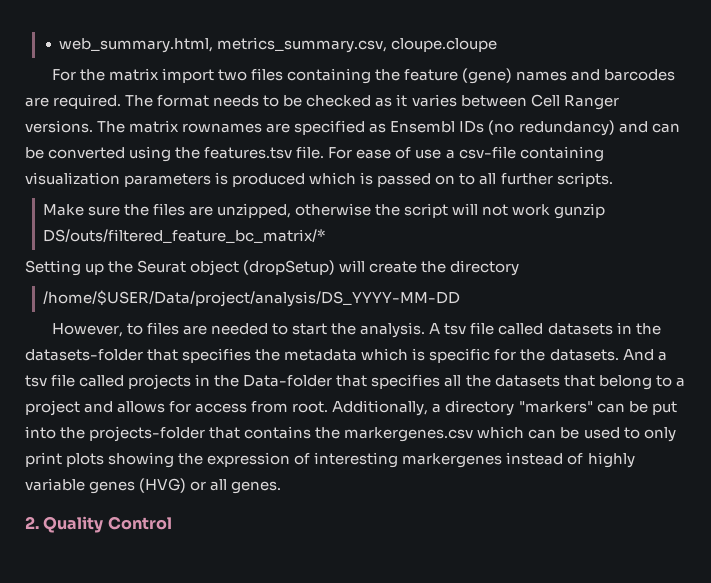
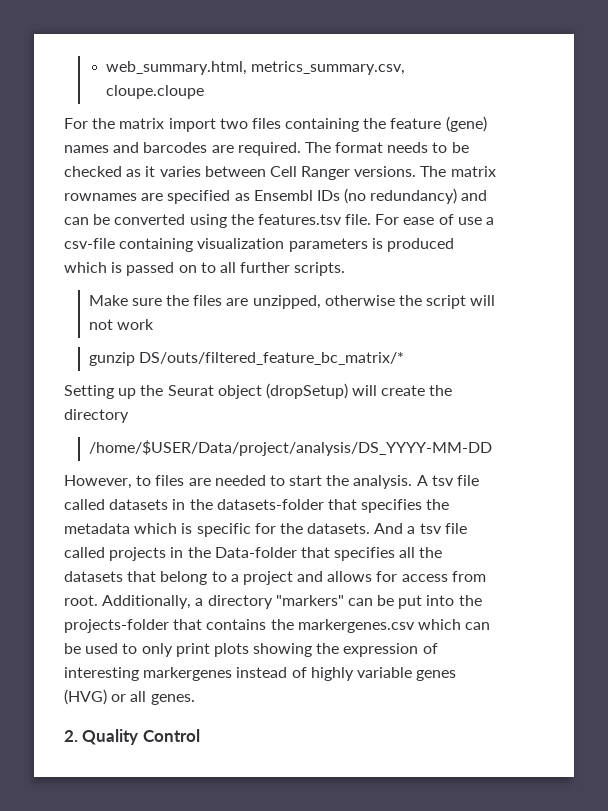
- Make sure the files are unzipped, otherwise the script will not work gunzip DS/outs/filtered_feature_bc_matrix/*
+ Make sure the files are unzipped, otherwise the script will not work
+ gunzip DS/outs/filtered_feature_bc_matrix/*

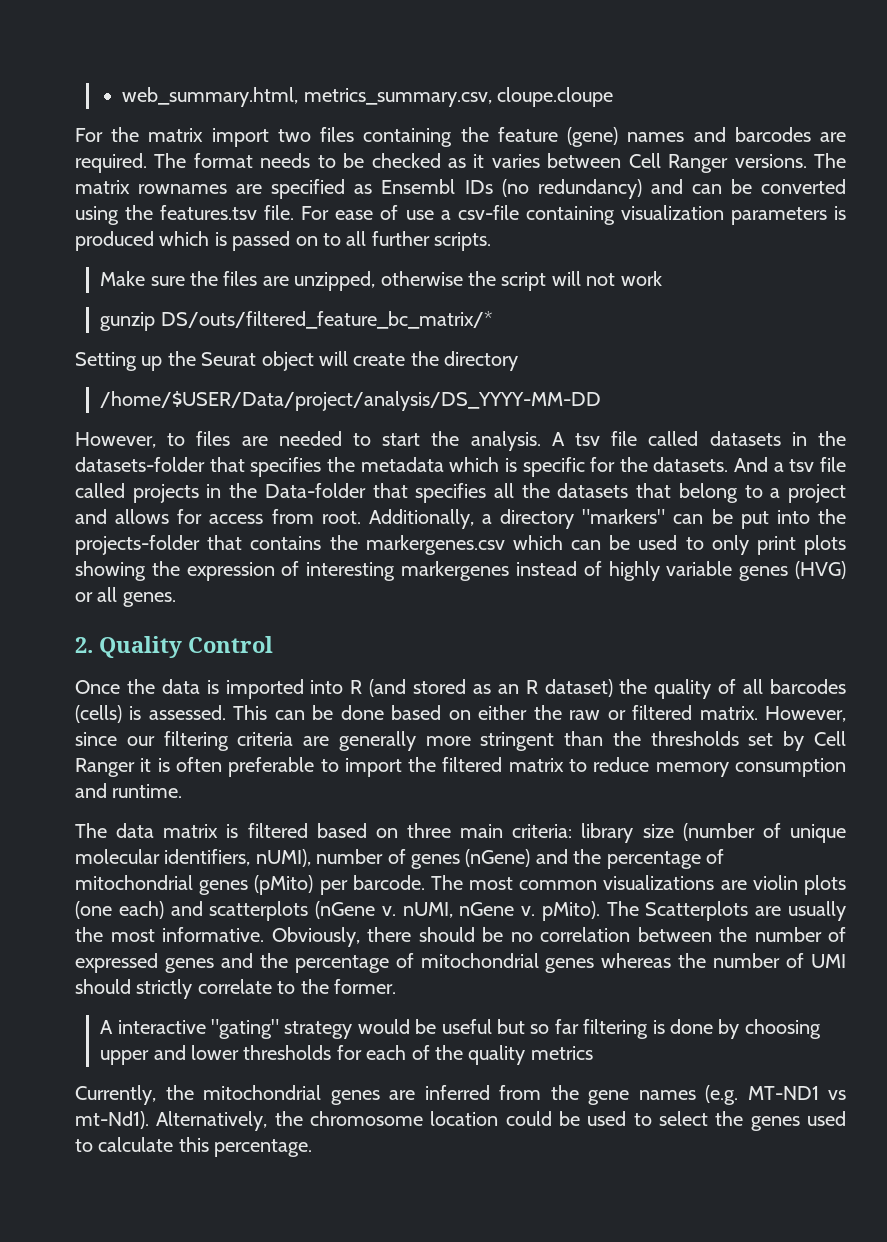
- Setting up the Seurat object (dropSetup) will create the directory
+ Setting up the Seurat object will create the directory
+ Once the data is imported into R (and stored as an R dataset) the quality of all barcodes (cells) is assessed. This can be done based on either the raw or filtered matrix. However, since our filtering criteria are generally more stringent than the thresholds set by Cell Ranger it is often preferable to import the filtered matrix to reduce memory consumption and runtime.
+ The data matrix is filtered based on three main criteria: library size (number of unique molecular identifiers, nUMI), number of genes (nGene) and the percentage of mitochondrial genes (pMito) per barcode. The most common visualizations are violin plots (one each) and scatterplots (nGene v. nUMI, nGene v. pMito). The Scatterplots are usually the most informative. Obviously, there should be no correlation between the number of expressed genes and the percentage of mitochondrial genes whereas the number of UMI should strictly correlate to the former.
+ A interactive "gating" strategy would be useful but so far filtering is done by choosing upper and lower thresholds for each of the quality metrics
+ Currently, the mitochondrial genes are inferred from the gene names (e.g. MT-ND1 vs mt-Nd1). Alternatively, the chromosome location could be used to select the genes used to calculate this percentage.

